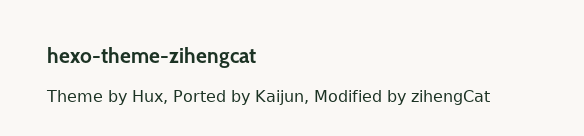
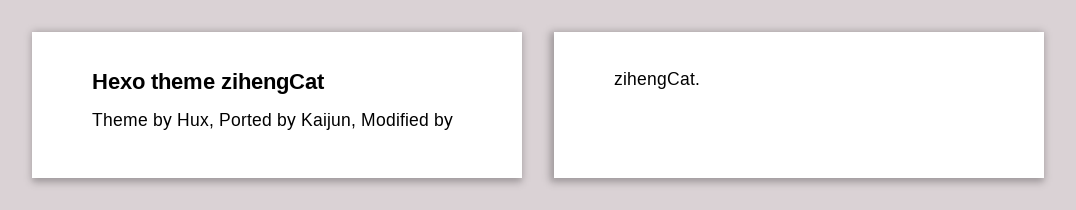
- hexo-theme-zihengcat
+ Hexo theme zihengCat
- Theme by Hux, Ported by Kaijun, Modified by zihengCat
+ Theme by Hux, Ported by Kaijun, Modified by zihengCat.

